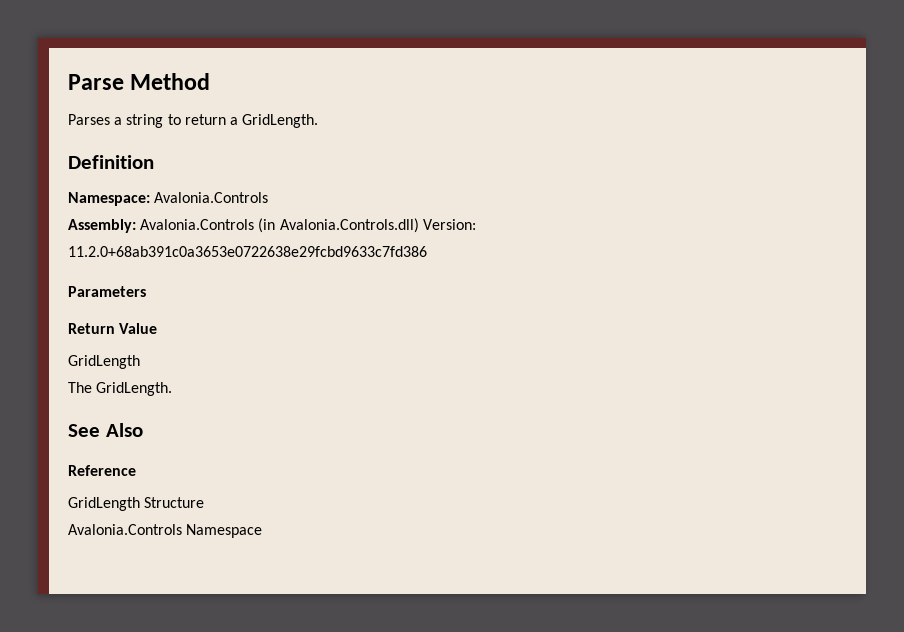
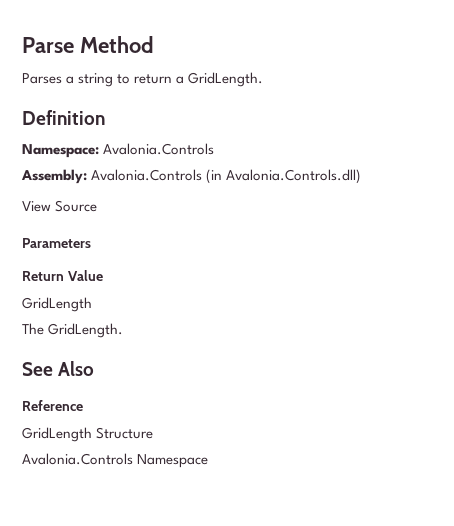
- Assembly: Avalonia.Controls (in Avalonia.Controls.dll) Version: 11.2.0+68ab391c0a3653e0722638e29fcbd9633c7fd386
+ Assembly: Avalonia.Controls (in Avalonia.Controls.dll)
+ View Source

